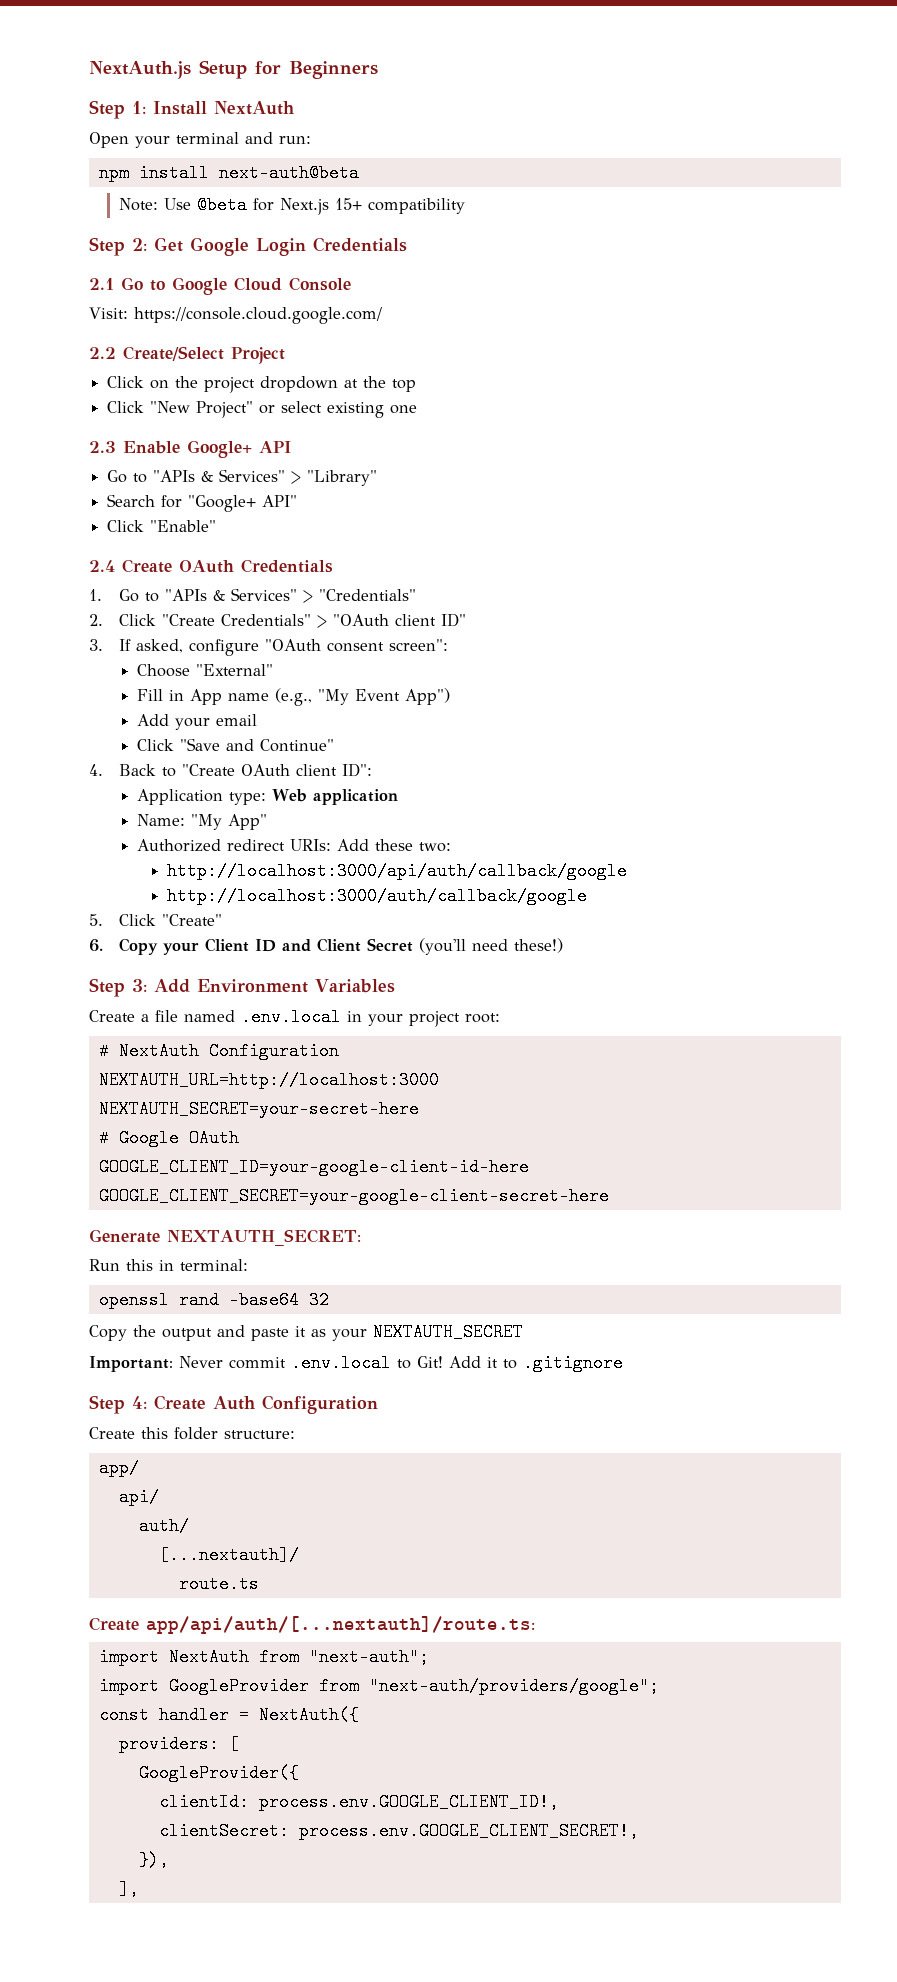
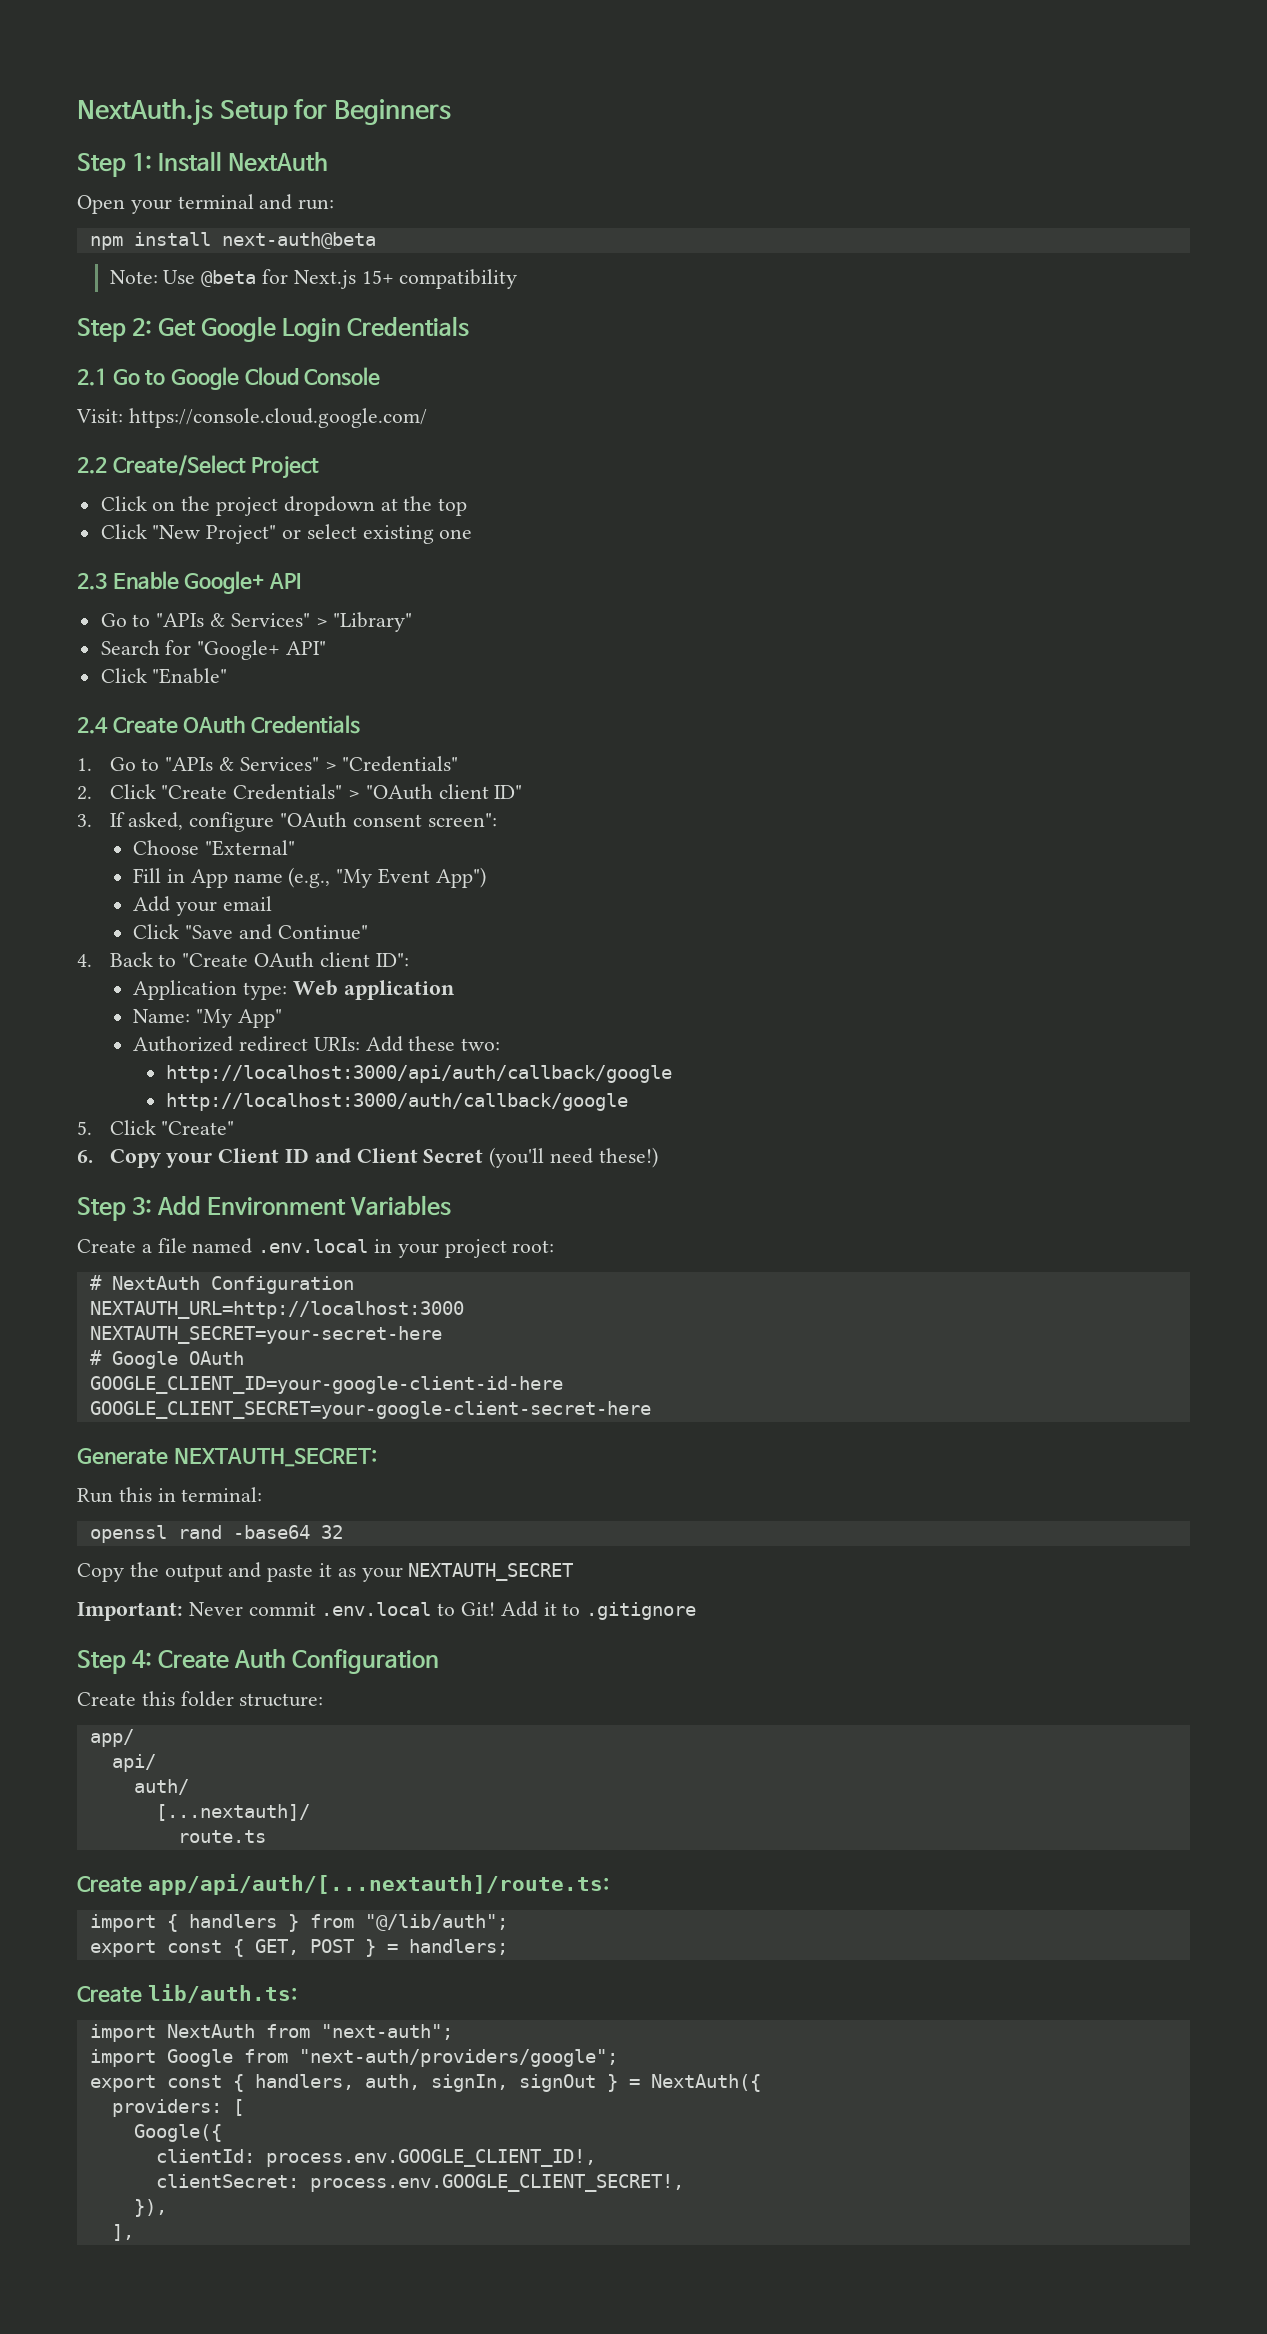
+ import { handlers } from "@/lib/auth";
+ export const { GET, POST } = handlers;
+ Create lib/auth.ts:
- import GoogleProvider from "next-auth/providers/google";
+ import Google from "next-auth/providers/google";
- const handler = NextAuth({
+ export const { handlers, auth, signIn, signOut } = NextAuth({
- GoogleProvider({
+ Google({

